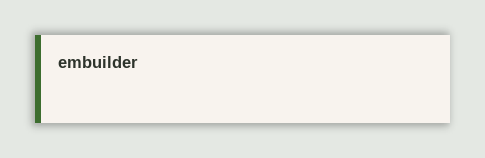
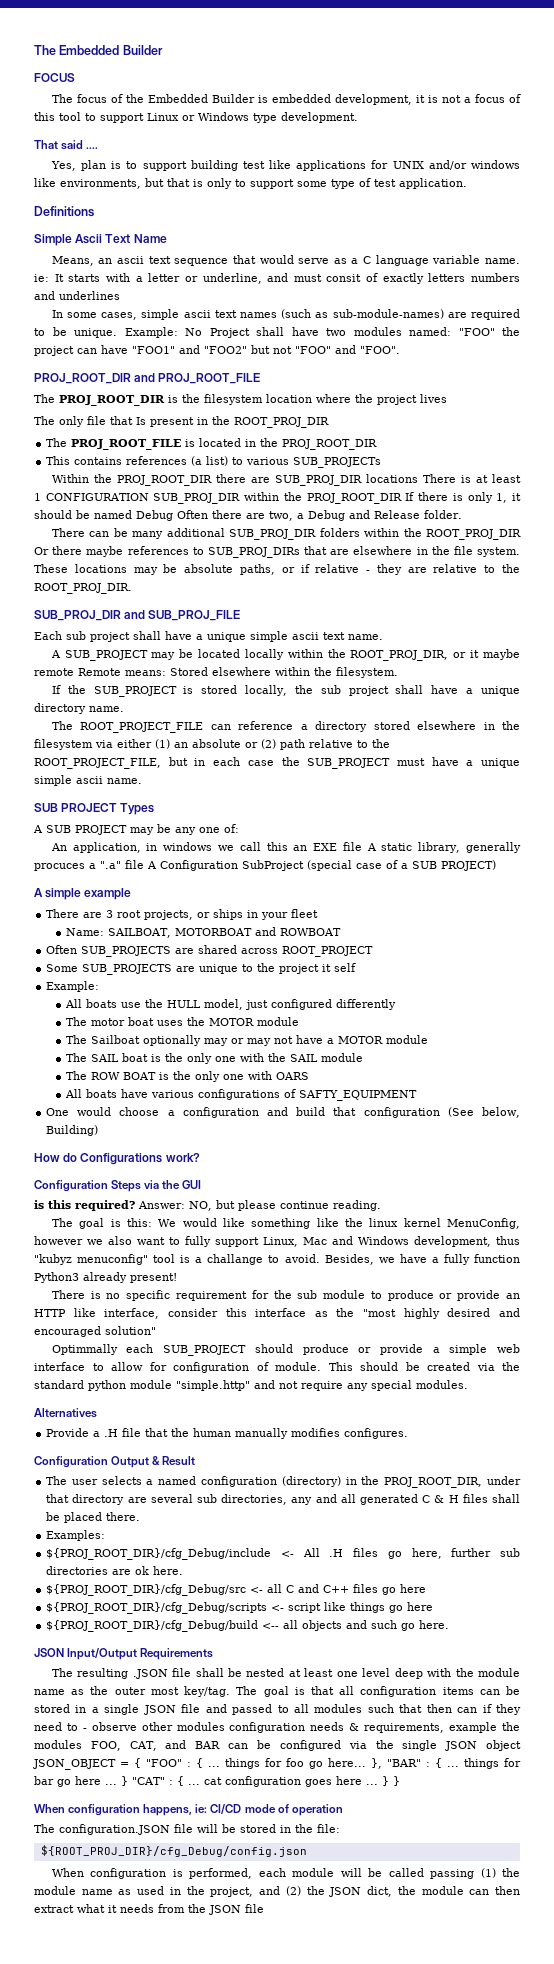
- embuilder
+ The Embedded Builder
+ FOCUS
+ The focus of the Embedded Builder is embedded development, it is not a focus of this tool to support Linux or Windows type development.
+ That said ....
+ Yes, plan is to support building test like applications for UNIX and/or windows like environments, but that is only to support some type of test application.
+ Definitions
+ Simple Ascii Text Name
+ Means, an ascii text sequence that would serve as a C language variable name. ie: It starts with a letter or underline, and must consit of exactly letters numbers and underlines
+ In some cases, simple ascii text names (such as sub-module-names) are required to be unique. Example: No Project shall have two modules named: "FOO" the project can have "FOO1" and "FOO2" but not "FOO" and "FOO".
+ PROJ_ROOT_DIR and PROJ_ROOT_FILE
+ The PROJ_ROOT_DIR is the filesystem location where the project lives
+ The only file that Is present in the ROOT_PROJ_DIR
+ The PROJ_ROOT_FILE is located in the PROJ_ROOT_DIR
+ This contains references (a list) to various SUB_PROJECTs
+ Within the PROJ_ROOT_DIR there are SUB_PROJ_DIR locations There is at least 1 CONFIGURATION SUB_PROJ_DIR within the PROJ_ROOT_DIR If there is only 1, it should be named Debug Often there are two, a Debug and Release folder.
+ There can be many additional SUB_PROJ_DIR folders within the ROOT_PROJ_DIR Or there maybe references to SUB_PROJ_DIRs that are elsewhere in the file system. These locations may be absolute paths, or if relative - they are relative to the ROOT_PROJ_DIR.
+ SUB_PROJ_DIR and SUB_PROJ_FILE
+ Each sub project shall have a unique simple ascii text name.
+ A SUB_PROJECT may be located locally within the ROOT_PROJ_DIR, or it maybe remote Remote means: Stored elsewhere within the filesystem.
+ If the SUB_PROJECT is stored locally, the sub project shall have a unique directory name.
+ The ROOT_PROJECT_FILE can reference a directory stored elsewhere in the filesystem via either (1) an absolute or (2) path relative to the ROOT_PROJECT_FILE, but in each case the SUB_PROJECT must have a unique simple ascii name.
+ SUB PROJECT Types
+ A SUB PROJECT may be any one of:
+ An application, in windows we call this an EXE file A static library, generally procuces a ".a" file A Configuration SubProject (special case of a SUB PROJECT)
+ A simple example
+ There are 3 root projects, or ships in your fleet
+ Name: SAILBOAT, MOTORBOAT and ROWBOAT
+ Often SUB_PROJECTS are shared across ROOT_PROJECT
+ Some SUB_PROJECTS are unique to the project it self
+ Example:
+ All boats use the HULL model, just configured differently
+ The motor boat uses the MOTOR module
+ The Sailboat optionally may or may not have a MOTOR module
+ The SAIL boat is the only one with the SAIL module
+ The ROW BOAT is the only one with OARS
+ All boats have various configurations of SAFTY_EQUIPMENT
+ One would choose a configuration and build that configuration (See below, Building)
+ How do Configurations work?
+ Configuration Steps via the GUI
+ is this required? Answer: NO, but please continue reading.
+ The goal is this: We would like something like the linux kernel MenuConfig, however we also want to fully support Linux, Mac and Windows development, thus "kubyz menuconfig" tool is a challange to avoid. Besides, we have a fully function Python3 already present!
+ There is no specific requirement for the sub module to produce or provide an HTTP like interface, consider this interface as the "most highly desired and encouraged solution"
+ Optimmally each SUB_PROJECT should produce or provide a simple web interface to allow for configuration of module. This should be created via the standard python module "simple.http" and not require any special modules.
+ Alternatives
+ Provide a .H file that the human manually modifies configures.
+ Configuration Output & Result
+ The user selects a named configuration (directory) in the PROJ_ROOT_DIR, under that directory are several sub directories, any and all generated C & H files shall be placed there.
+ Examples:
+ ${PROJ_ROOT_DIR}/cfg_Debug/include <- All .H files go here, further sub directories are ok here.
+ ${PROJ_ROOT_DIR}/cfg_Debug/src <- all C and C++ files go here
+ ${PROJ_ROOT_DIR}/cfg_Debug/scripts <- script like things go here
+ ${PROJ_ROOT_DIR}/cfg_Debug/build <-- all objects and such go here.
+ JSON Input/Output Requirements
+ The resulting .JSON file shall be nested at least one level deep with the module name as the outer most key/tag. The goal is that all configuration items can be stored in a single JSON file and passed to all modules such that then can if they need to - observe other modules configuration needs & requirements, example the modules FOO, CAT, and BAR can be configured via the single JSON object JSON_OBJECT = { "FOO" : { ... things for foo go here... }, "BAR" : { ... things for bar go here ... } "CAT" : { ... cat configuration goes here ... } }
+ When configuration happens, ie: CI/CD mode of operation
+ The configuration.JSON file will be stored in the file:
+ ${ROOT_PROJ_DIR}/cfg_Debug/config.json
+ When configuration is performed, each module will be called passing (1) the module name as used in the project, and (2) the JSON dict, the module can then extract what it needs from the JSON file

